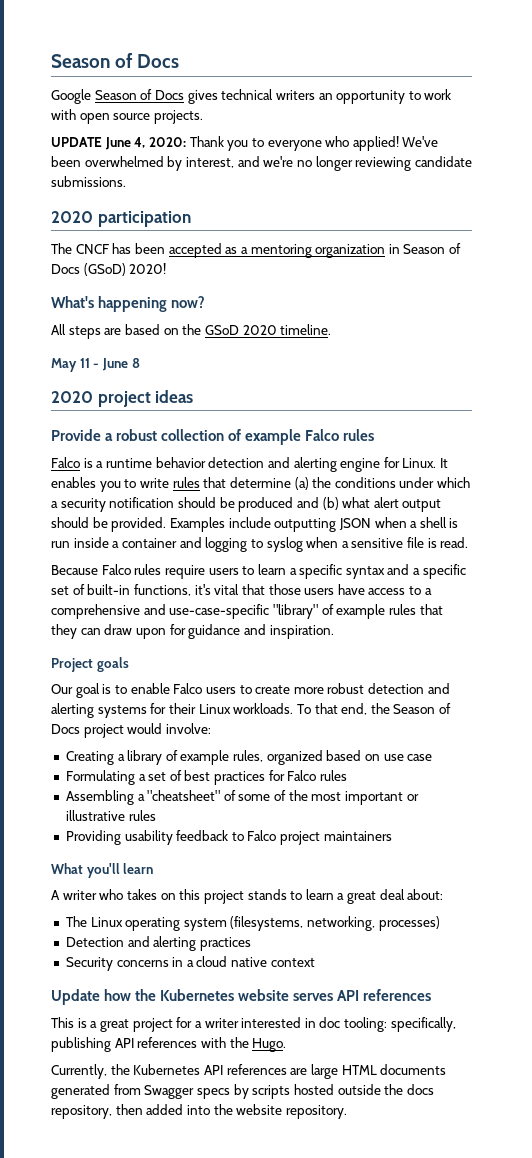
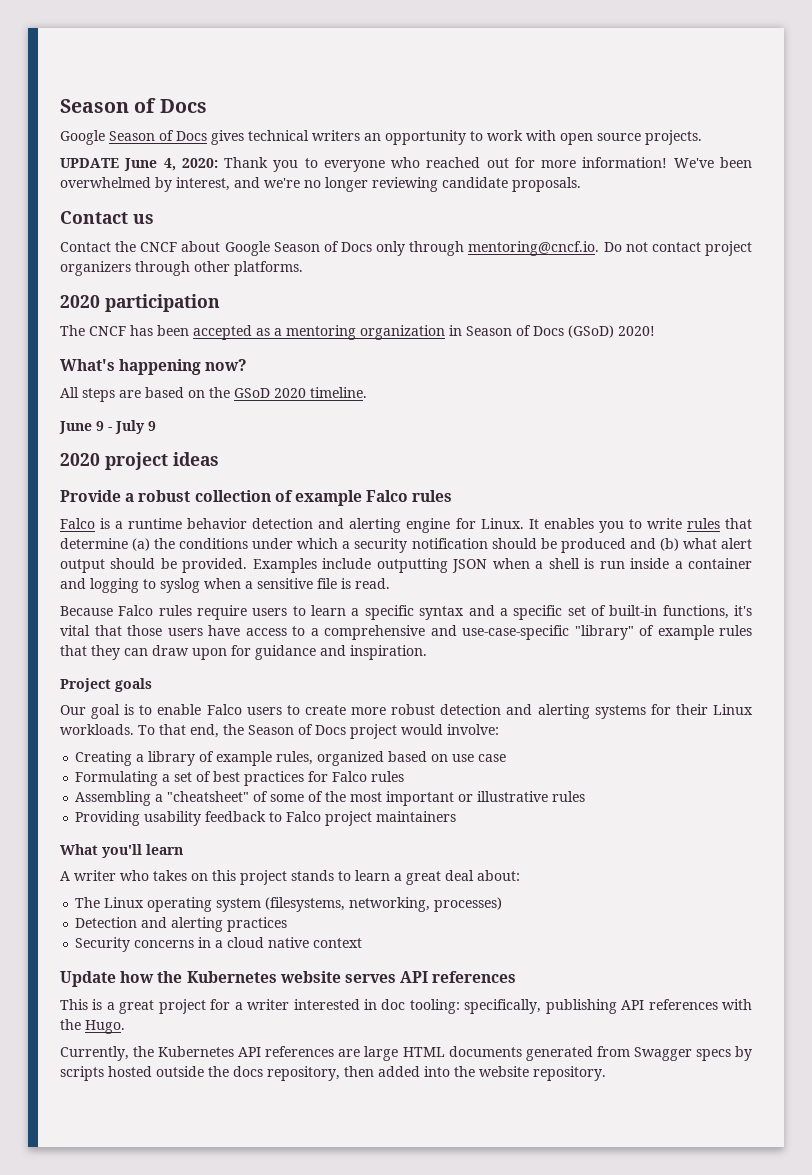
- UPDATE June 4, 2020: Thank you to everyone who applied!
+ UPDATE June 4, 2020: Thank you to everyone who reached out for more information!
- We've been overwhelmed by interest, and we're no longer reviewing candidate submissions.
+ We've been overwhelmed by interest, and we're no longer reviewing candidate proposals.
+ Contact us
+ Contact the CNCF about Google Season of Docs only through mentoring@cncf.io. Do not contact project organizers through other platforms.
- May 11 - June 8
+ June 9 - July 9

